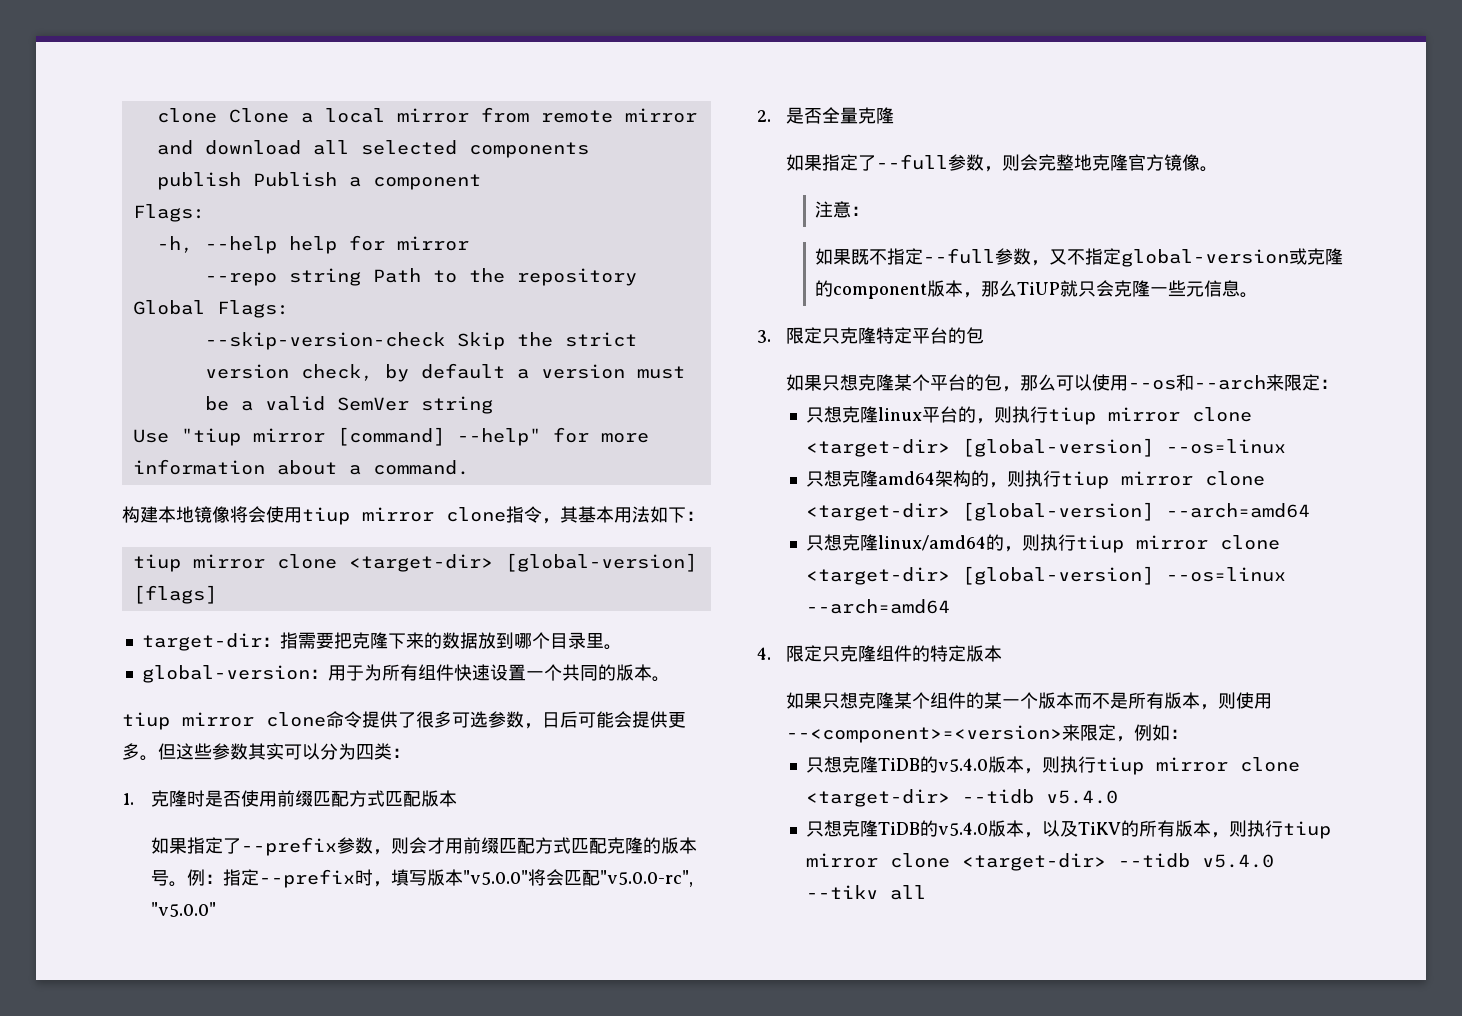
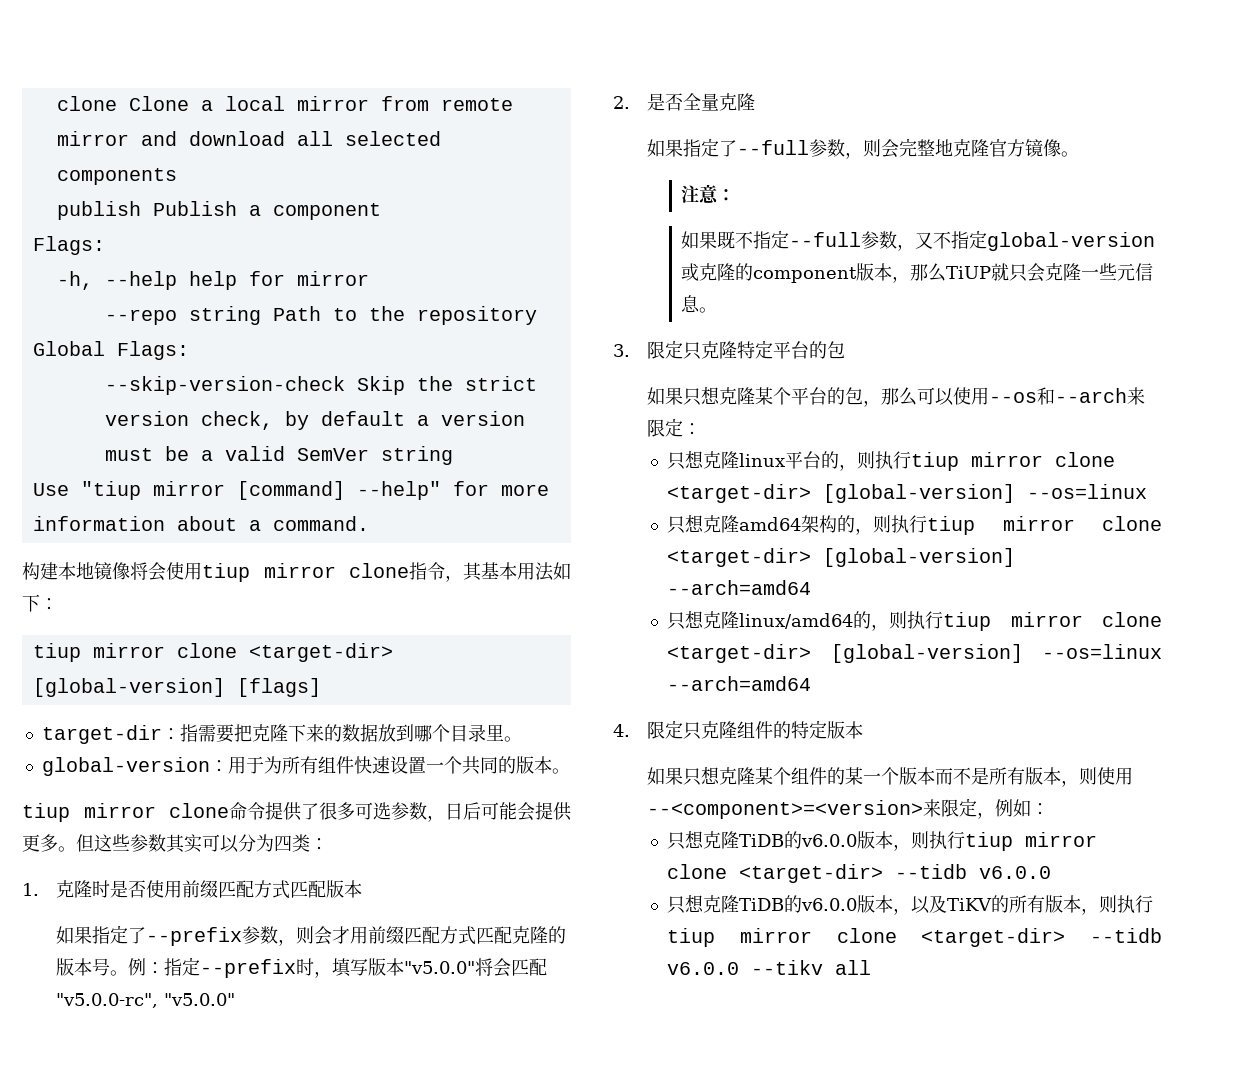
- 只想克隆TiDB的v5.4.0版本，则执行tiup mirror clone <target-dir> --tidb v5.4.0
- 只想克隆TiDB的v5.4.0版本，以及TiKV的所有版本，则执行tiup mirror clone <target-dir> --tidb v5.4.0 --tikv all
+ 只想克隆TiDB的v6.0.0版本，则执行tiup mirror clone <target-dir> --tidb v6.0.0
+ 只想克隆TiDB的v6.0.0版本，以及TiKV的所有版本，则执行tiup mirror clone <target-dir> --tidb v6.0.0 --tikv all

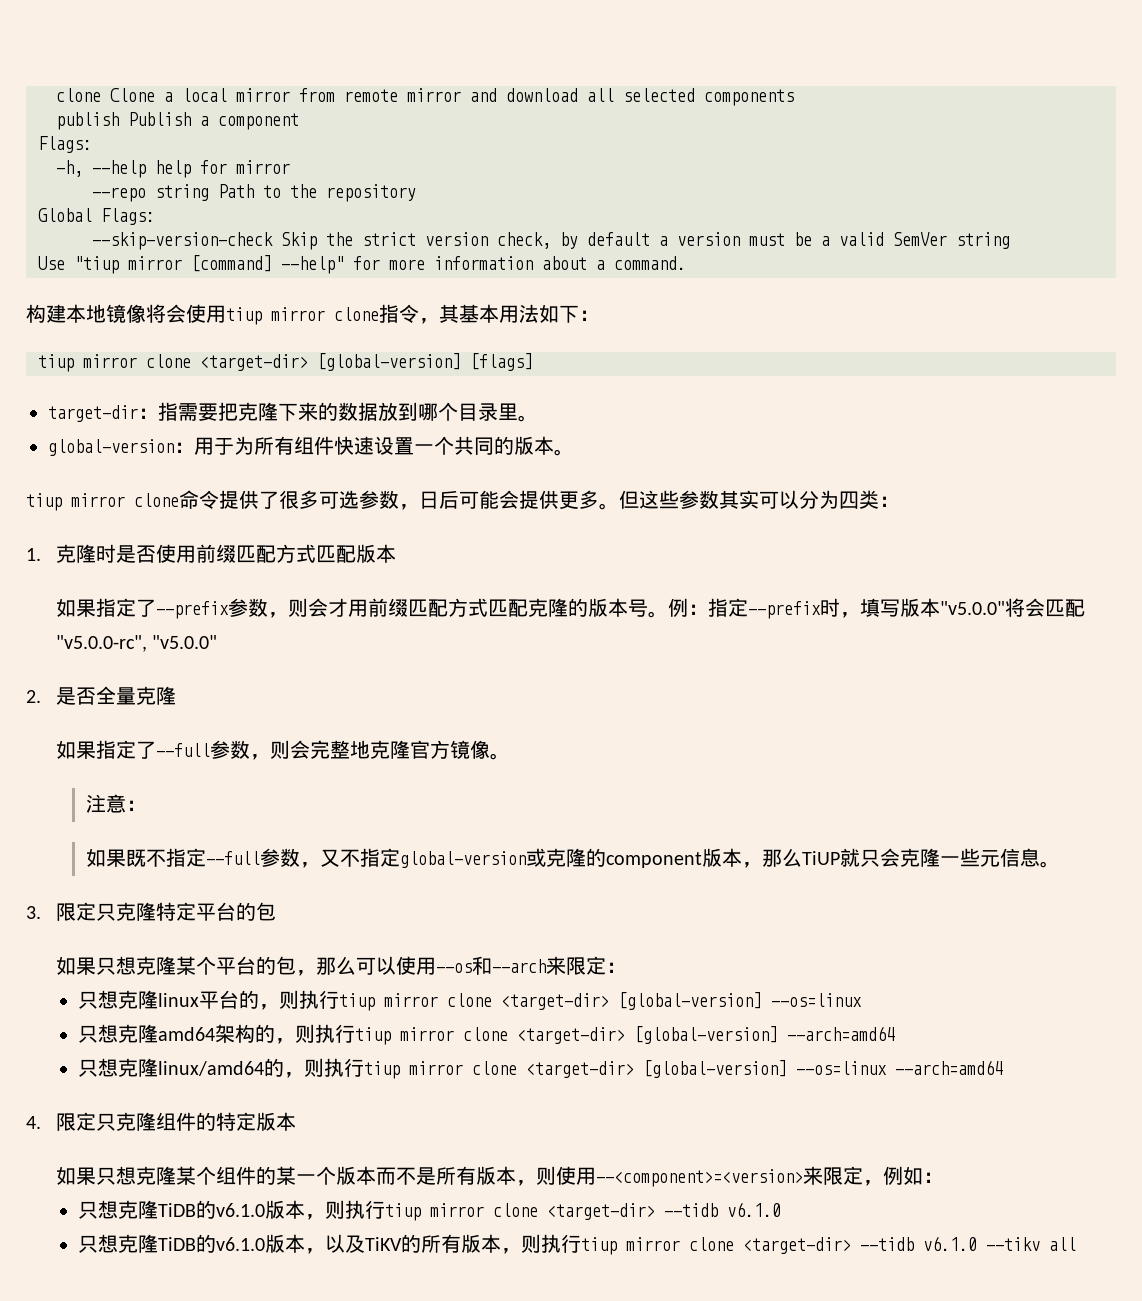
- 只想克隆TiDB的v6.0.0版本，则执行tiup mirror clone <target-dir> --tidb v6.0.0
- 只想克隆TiDB的v6.0.0版本，以及TiKV的所有版本，则执行tiup mirror clone <target-dir> --tidb v6.0.0 --tikv all
+ 只想克隆TiDB的v6.1.0版本，则执行tiup mirror clone <target-dir> --tidb v6.1.0
+ 只想克隆TiDB的v6.1.0版本，以及TiKV的所有版本，则执行tiup mirror clone <target-dir> --tidb v6.1.0 --tikv all

